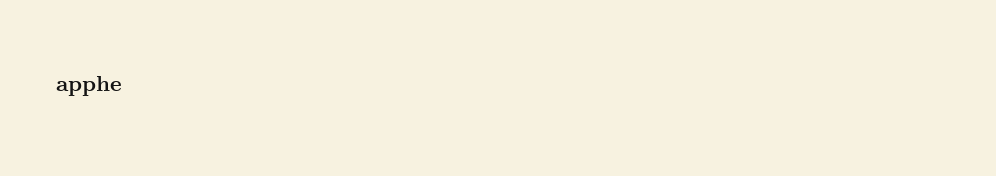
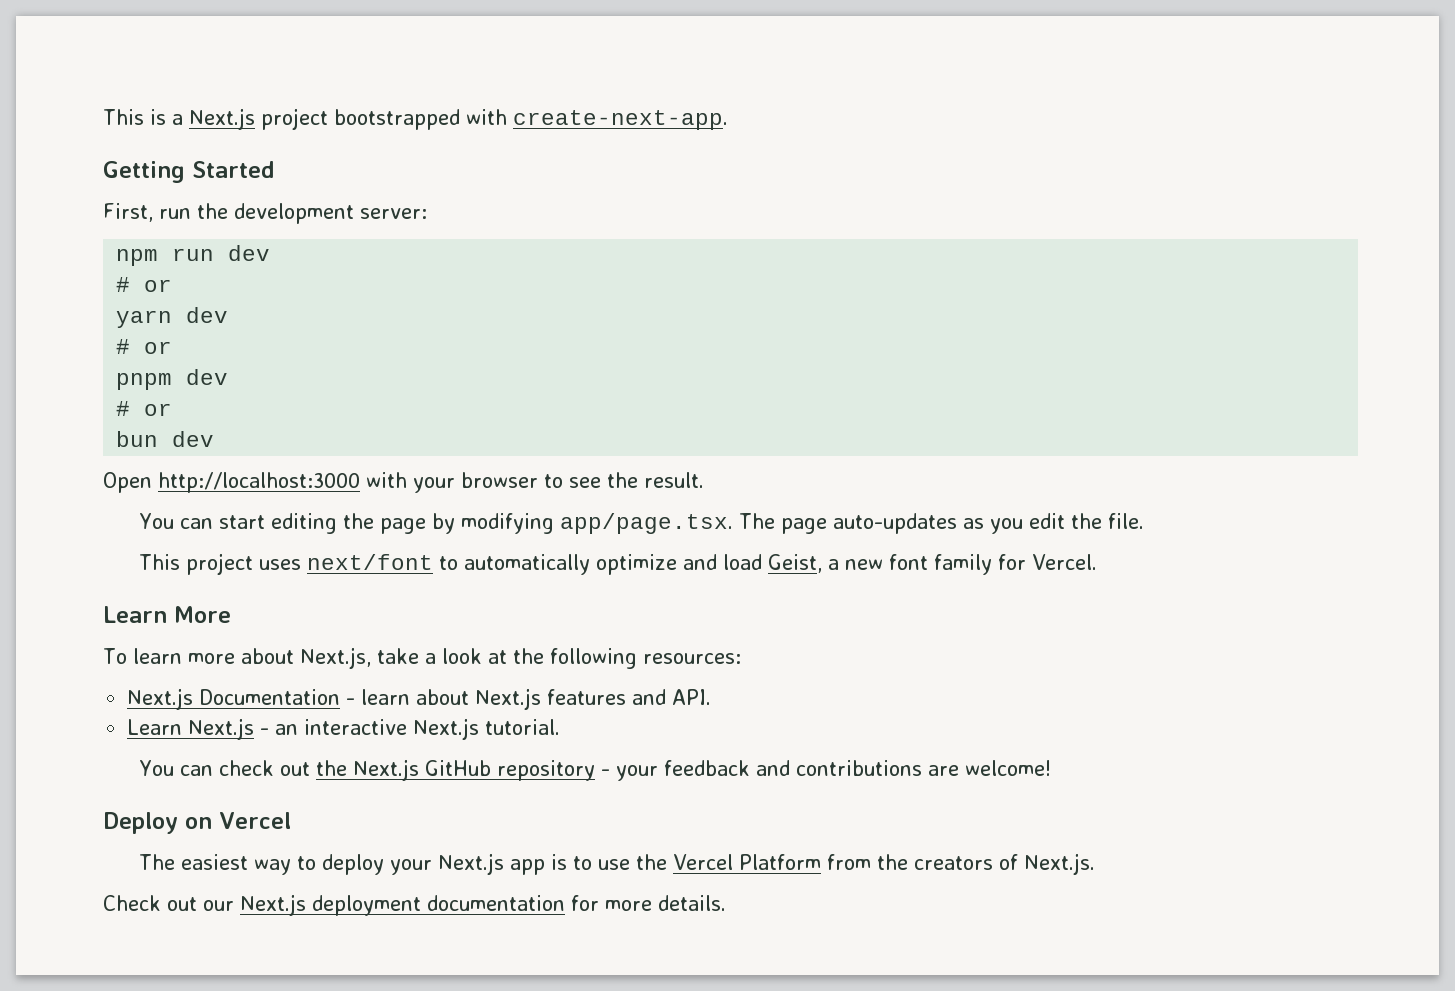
- apphe
+ This is a Next.js project bootstrapped with create-next-app.
+ Getting Started
+ First, run the development server:
+ npm run dev
+ # or
+ yarn dev
+ # or
+ pnpm dev
+ # or
+ bun dev
+ Open http://localhost:3000 with your browser to see the result.
+ You can start editing the page by modifying app/page.tsx. The page auto-updates as you edit the file.
+ This project uses next/font to automatically optimize and load Geist, a new font family for Vercel.
+ Learn More
+ To learn more about Next.js, take a look at the following resources:
+ Next.js Documentation - learn about Next.js features and API.
+ Learn Next.js - an interactive Next.js tutorial.
+ You can check out the Next.js GitHub repository - your feedback and contributions are welcome!
+ Deploy on Vercel
+ The easiest way to deploy your Next.js app is to use the Vercel Platform from the creators of Next.js.
+ Check out our Next.js deployment documentation for more details.

